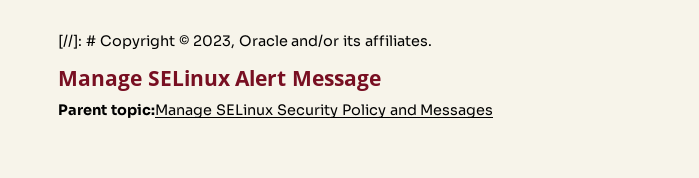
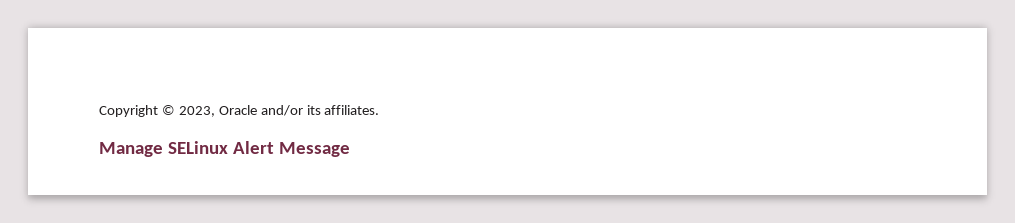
- [//]: # Copyright © 2023, Oracle and/or its affiliates.
+ Copyright © 2023, Oracle and/or its affiliates.
- Parent topic:Manage SELinux Security Policy and Messages

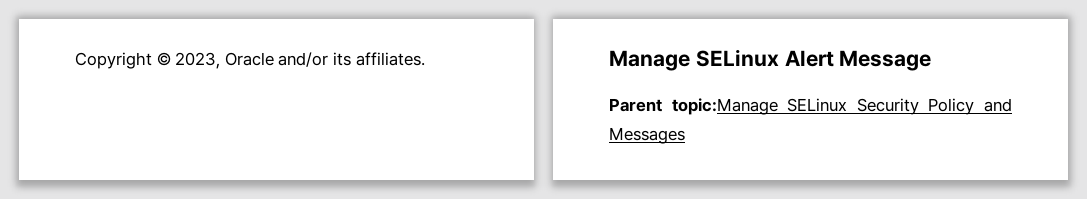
+ Parent topic:Manage SELinux Security Policy and Messages

